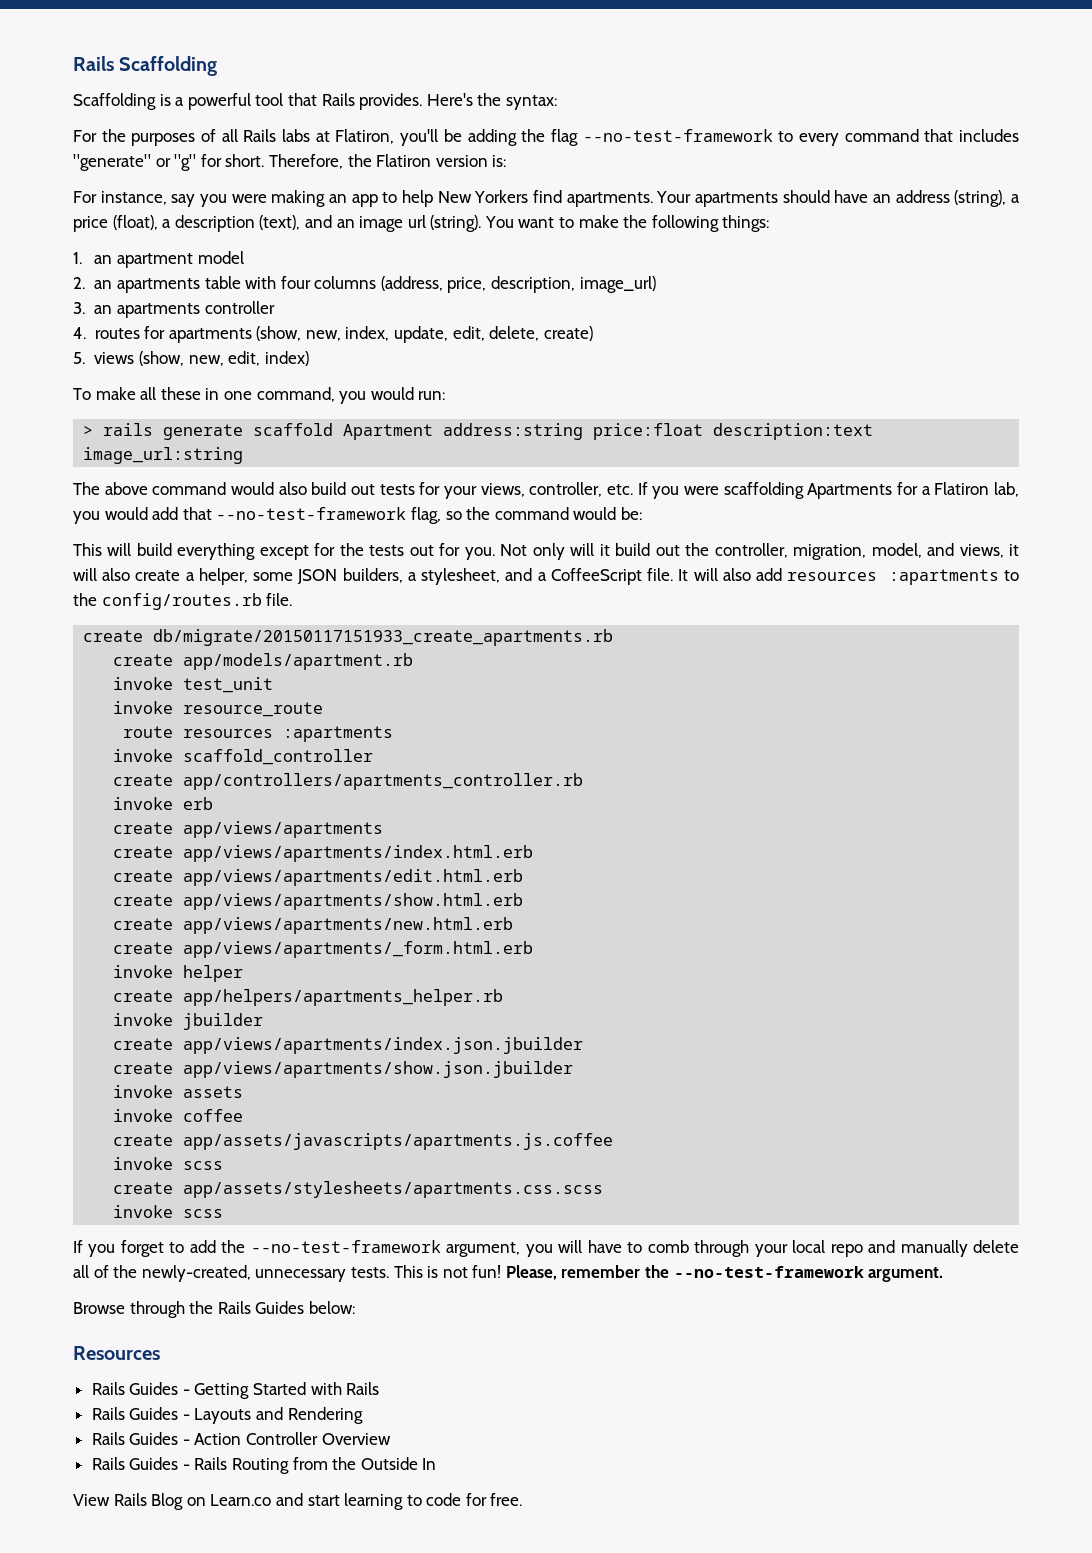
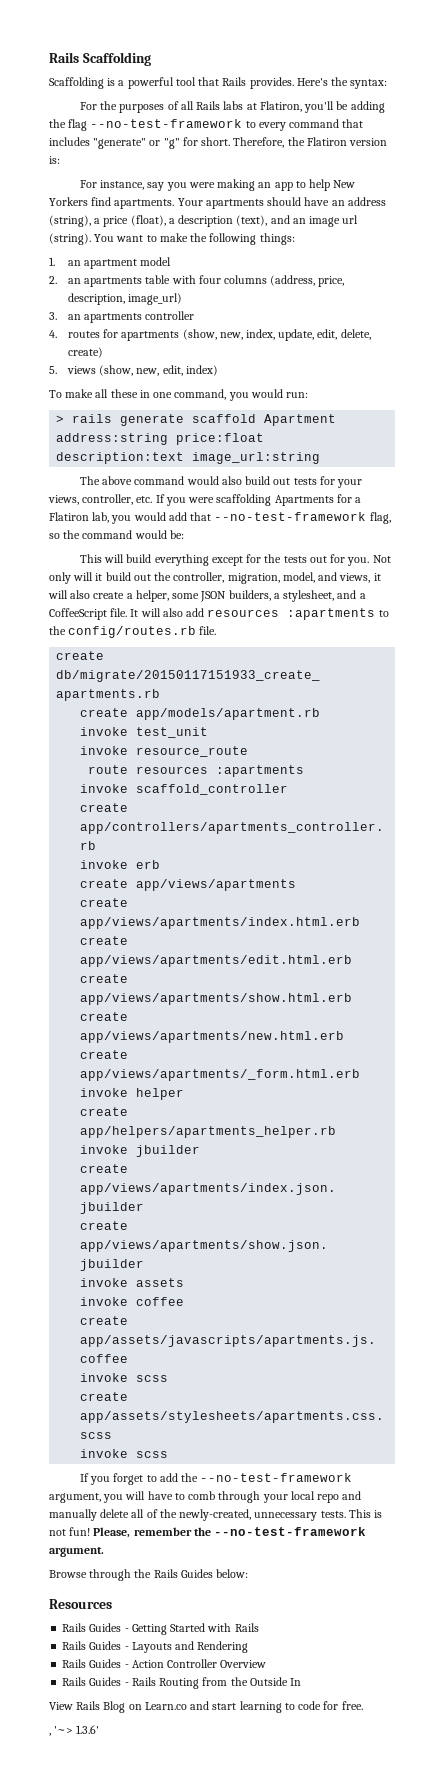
+ , '~> 1.3.6'

